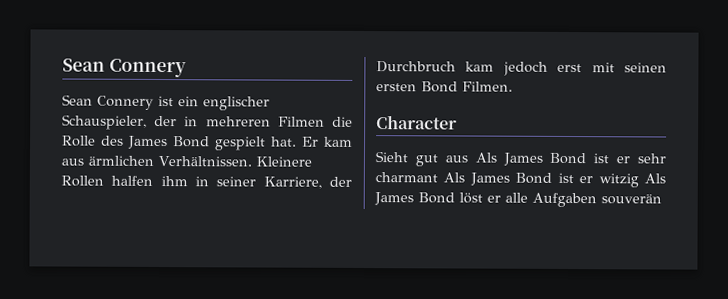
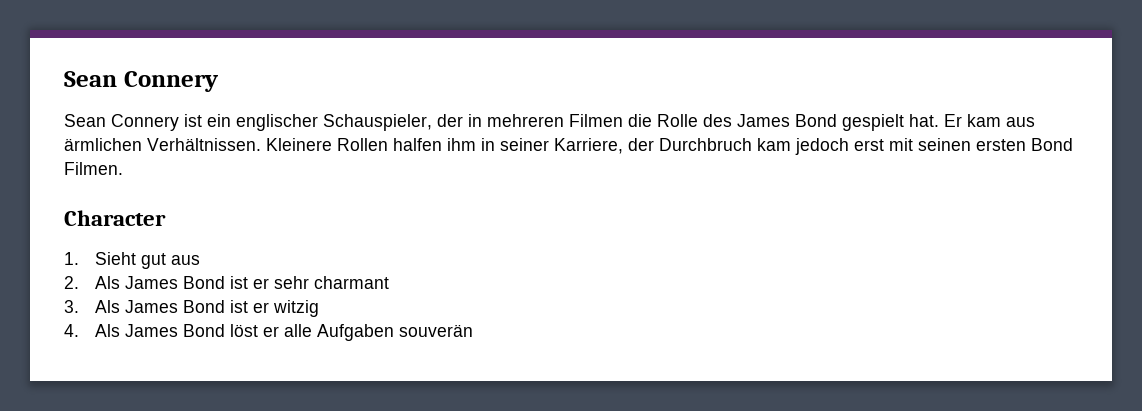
- Sieht gut aus Als James Bond ist er sehr charmant Als James Bond ist er witzig Als James Bond löst er alle Aufgaben souverän
+ 1. Sieht gut aus
+ 2. Als James Bond ist er sehr charmant
+ 3. Als James Bond ist er witzig
+ 4. Als James Bond löst er alle Aufgaben souverän

